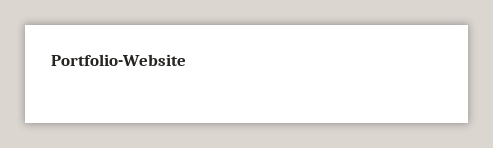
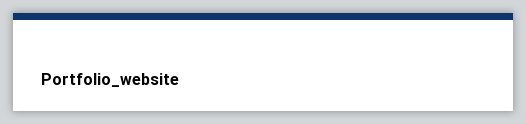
- Portfolio-Website
+ Portfolio_website

